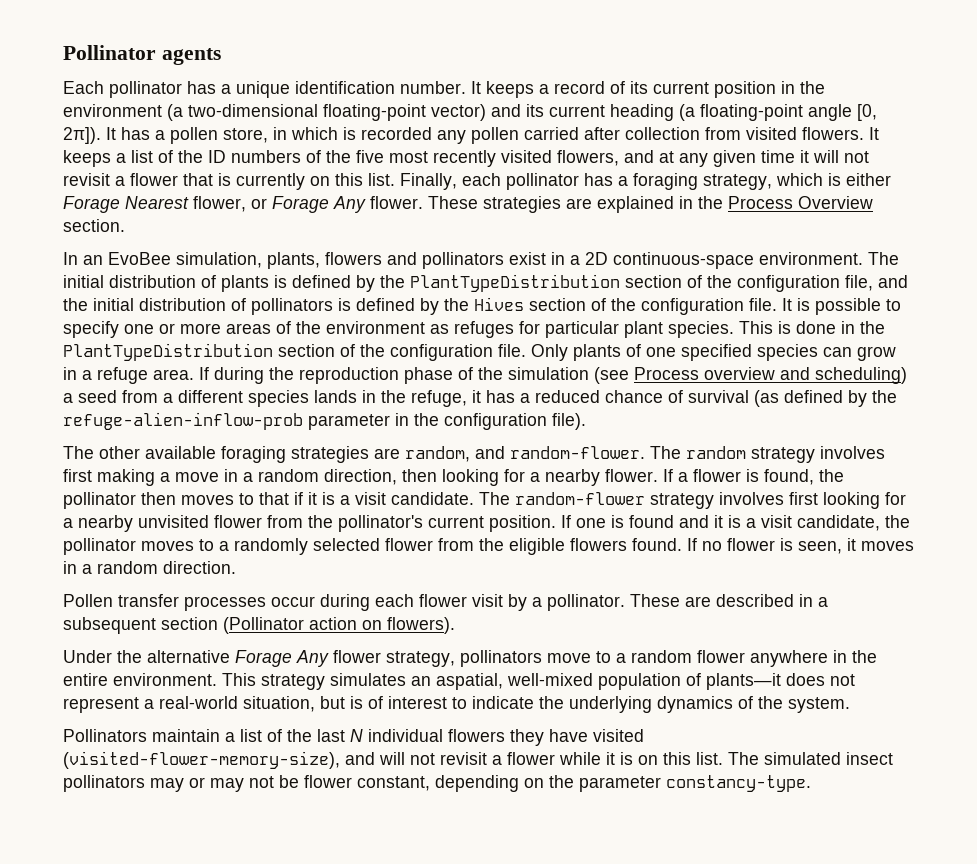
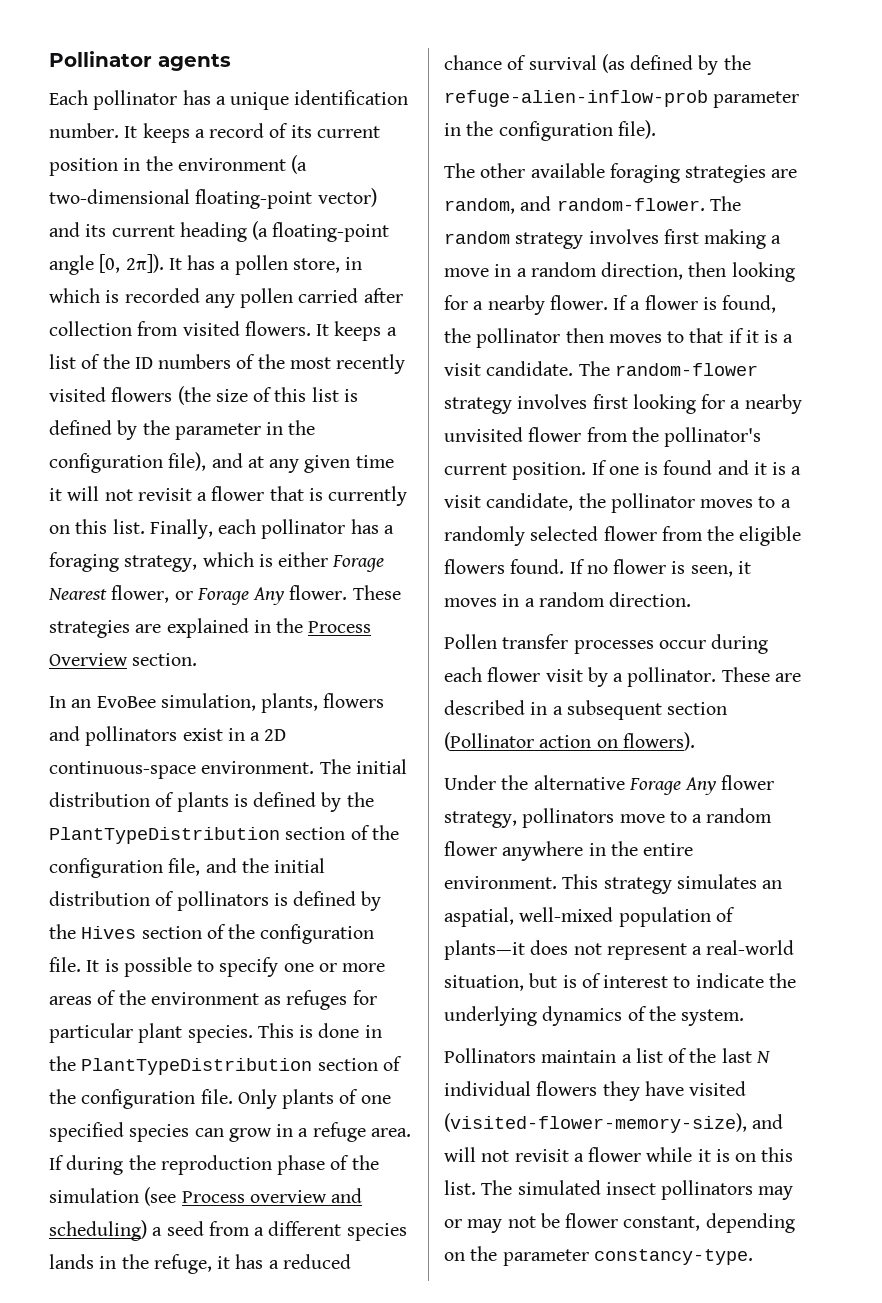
- It keeps a list of the ID numbers of the five most recently visited flowers, and at any given time it will not revisit a flower that is currently on this list.
+ It keeps a list of the ID numbers of the most recently visited flowers (the size of this list is defined by the parameter in the configuration file), and at any given time it will not revisit a flower that is currently on this list.

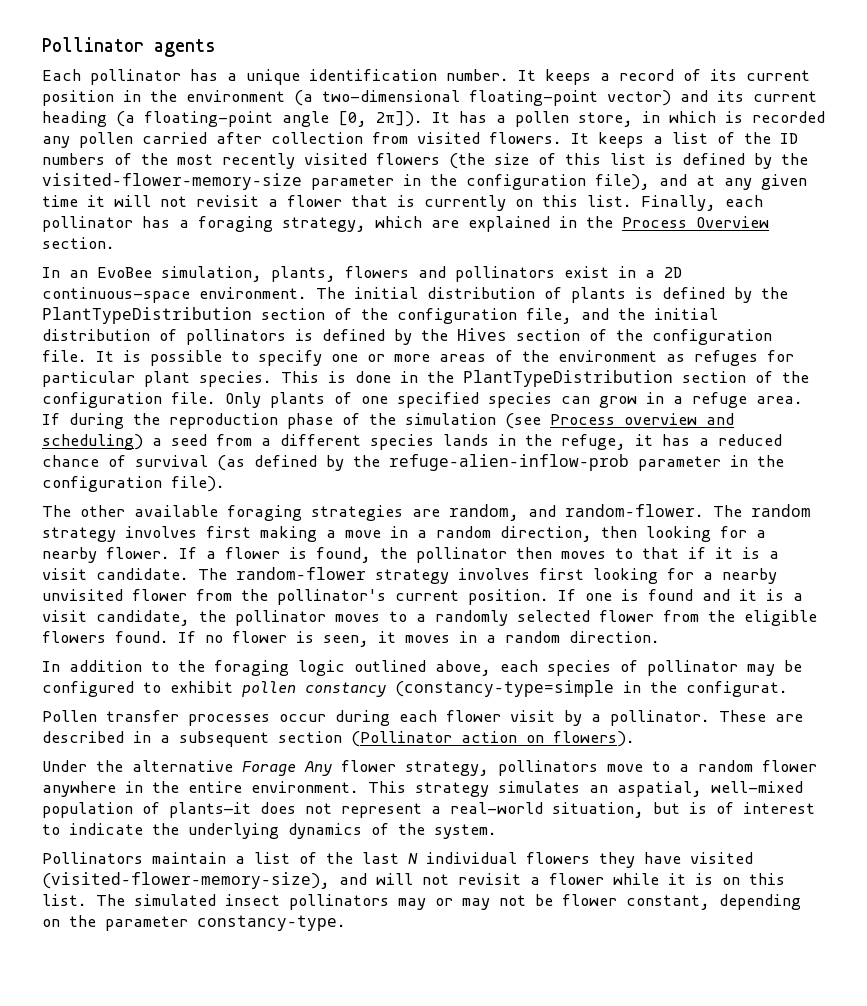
- It keeps a list of the ID numbers of the most recently visited flowers (the size of this list is defined by the parameter in the configuration file), and at any given time it will not revisit a flower that is currently on this list.
+ It keeps a list of the ID numbers of the most recently visited flowers (the size of this list is defined by the visited-flower-memory-size parameter in the configuration file), and at any given time it will not revisit a flower that is currently on this list.
- Finally, each pollinator has a foraging strategy, which is either Forage Nearest flower, or Forage Any flower. These strategies are explained in the Process Overview section.
+ Finally, each pollinator has a foraging strategy, which are explained in the Process Overview section.
+ In addition to the foraging logic outlined above, each species of pollinator may be configured to exhibit pollen constancy (constancy-type=simple in the configurat.

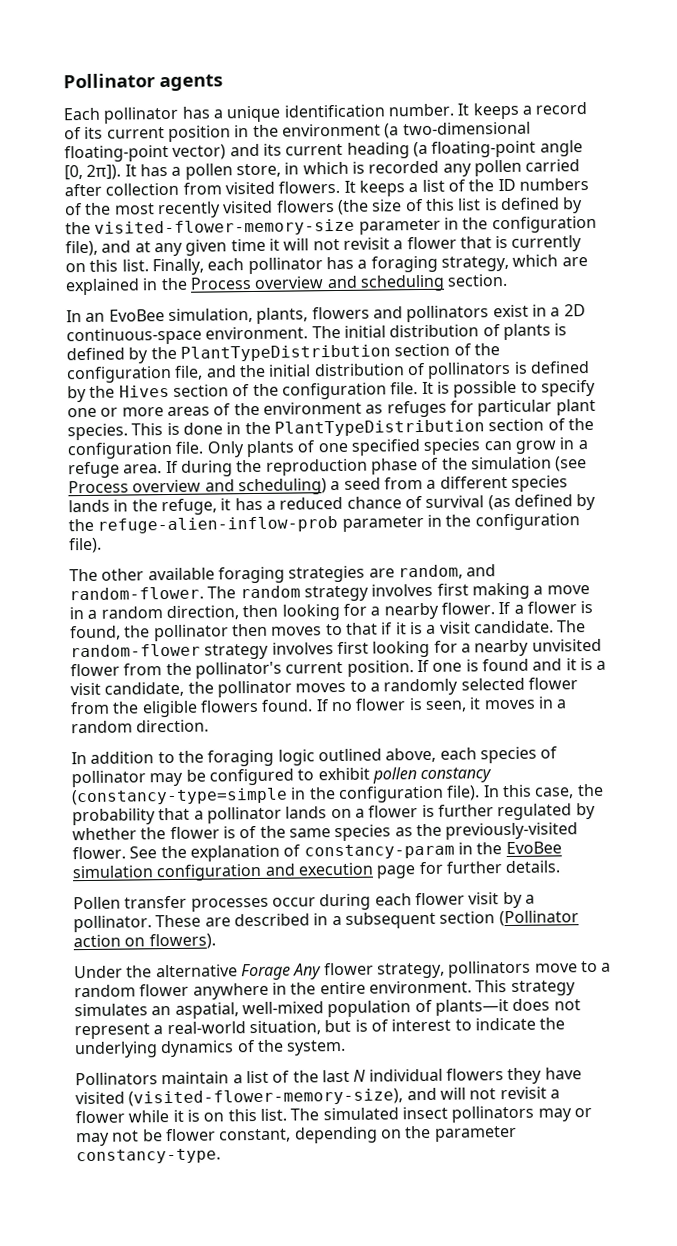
- Finally, each pollinator has a foraging strategy, which are explained in the Process Overview section.
+ Finally, each pollinator has a foraging strategy, which are explained in the Process overview and scheduling section.
- In addition to the foraging logic outlined above, each species of pollinator may be configured to exhibit pollen constancy (constancy-type=simple in the configurat.
+ In addition to the foraging logic outlined above, each species of pollinator may be configured to exhibit pollen constancy (constancy-type=simple in the configuration file). In this case, the probability that a pollinator lands on a flower is further regulated by whether the flower is of the same species as the previously-visited flower. See the explanation of constancy-param in the EvoBee simulation configuration and execution page for further details.

